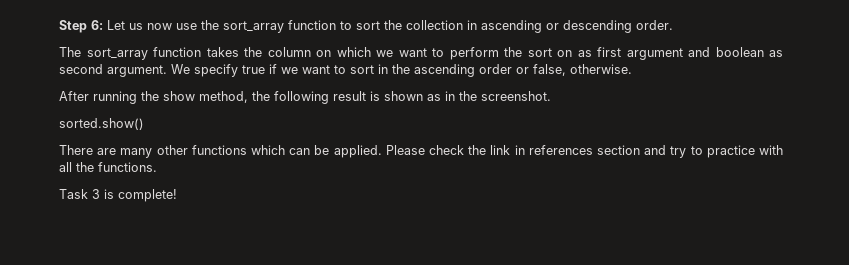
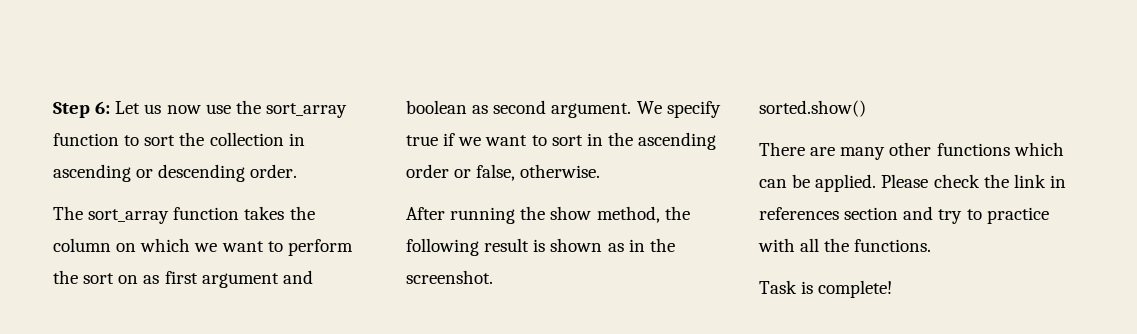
- Task 3 is complete!
+ Task is complete!

